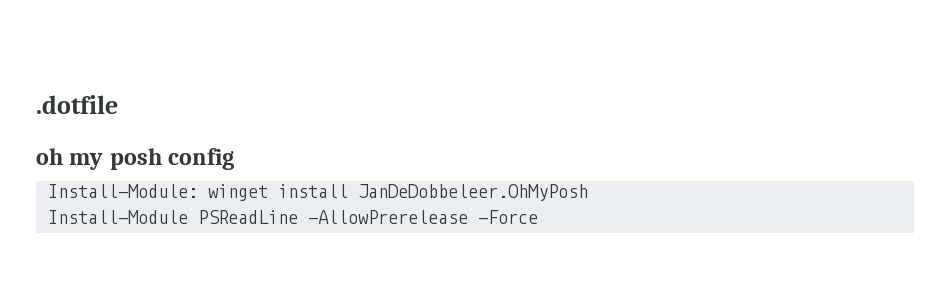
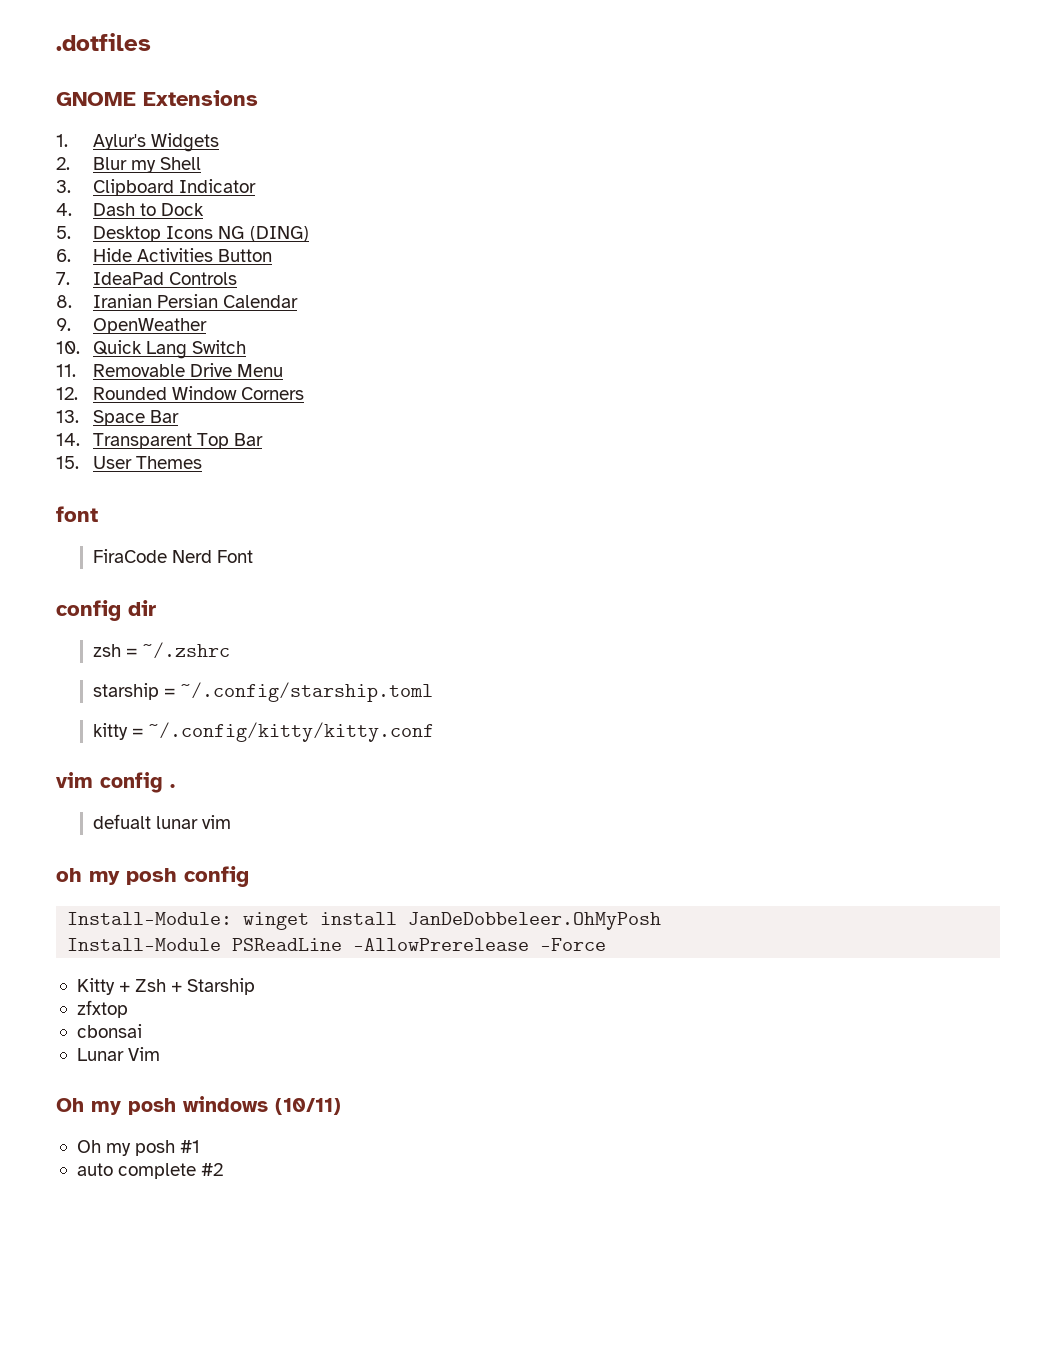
- .dotfile
+ .dotfiles
+ GNOME Extensions
+ 1. Aylur's Widgets
+ 2. Blur my Shell
+ 3. Clipboard Indicator
+ 4. Dash to Dock
+ 5. Desktop Icons NG (DING)
+ 6. Hide Activities Button
+ 7. IdeaPad Controls
+ 8. Iranian Persian Calendar
+ 9. OpenWeather
+ 10. Quick Lang Switch
+ 11. Removable Drive Menu
+ 12. Rounded Window Corners
+ 13. Space Bar
+ 14. Transparent Top Bar
+ 15. User Themes
+ font
+ FiraCode Nerd Font
+ config dir
+ zsh = ~/.zshrc
+ starship = ~/.config/starship.toml
+ kitty = ~/.config/kitty/kitty.conf
+ vim config .
+ defualt lunar vim
+ Kitty + Zsh + Starship
+ zfxtop
+ cbonsai
+ Lunar Vim
+ Oh my posh windows (10/11)
+ Oh my posh #1
+ auto complete #2

